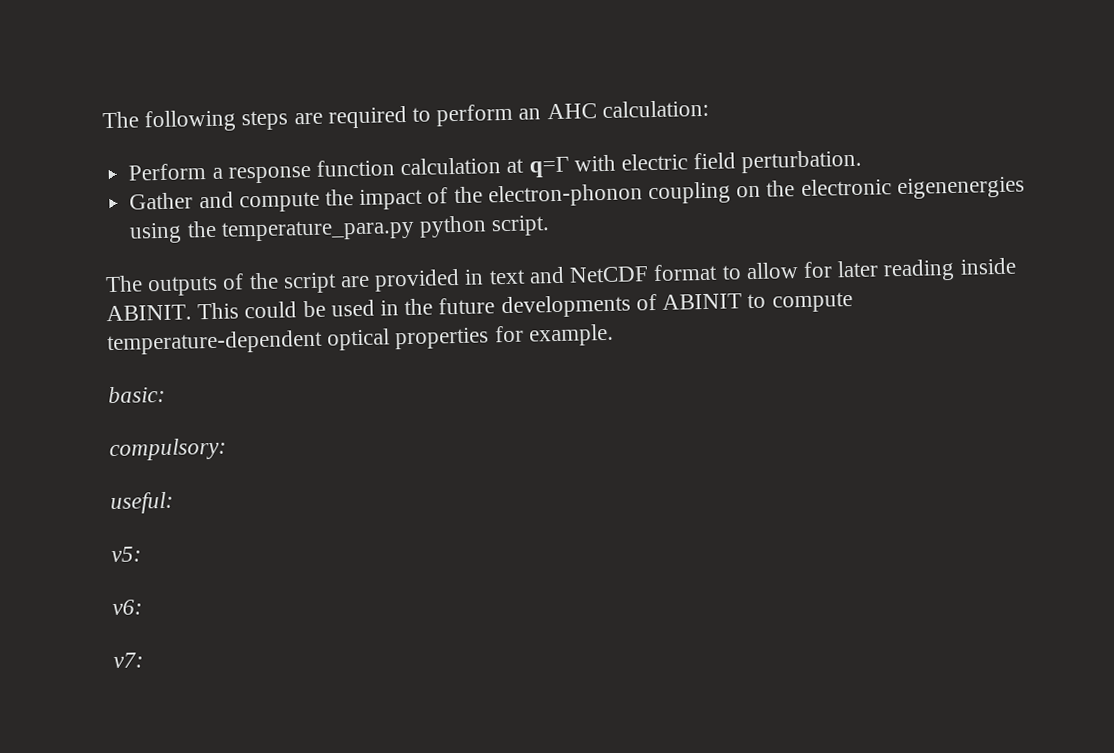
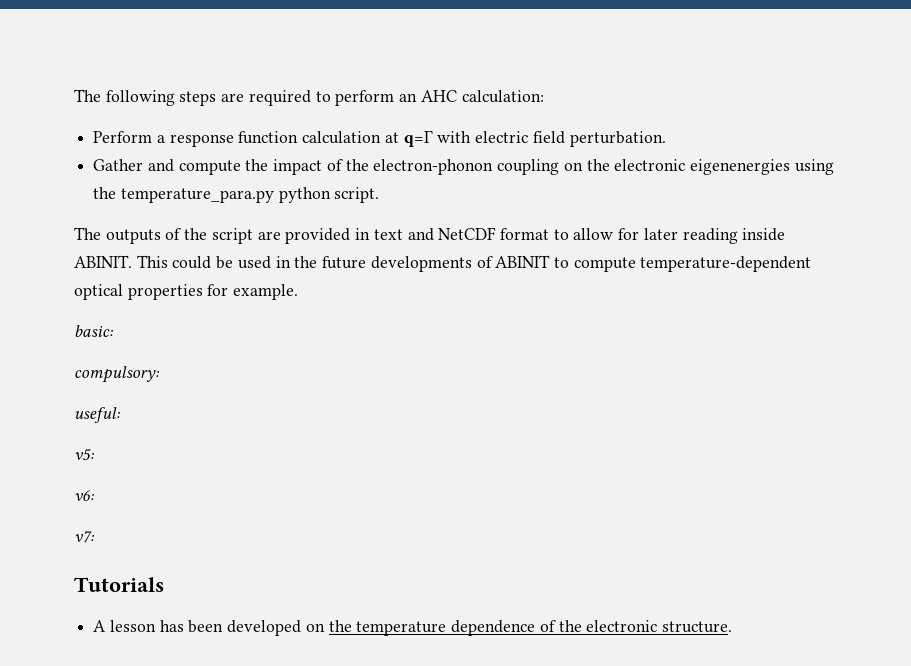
+ Tutorials
+ A lesson has been developed on the temperature dependence of the electronic structure.

